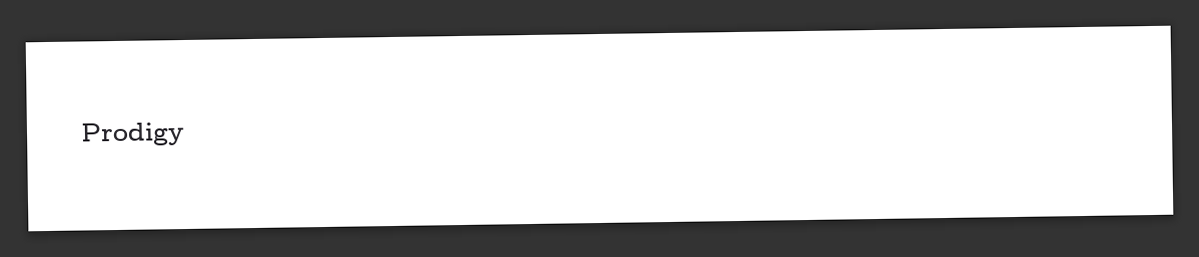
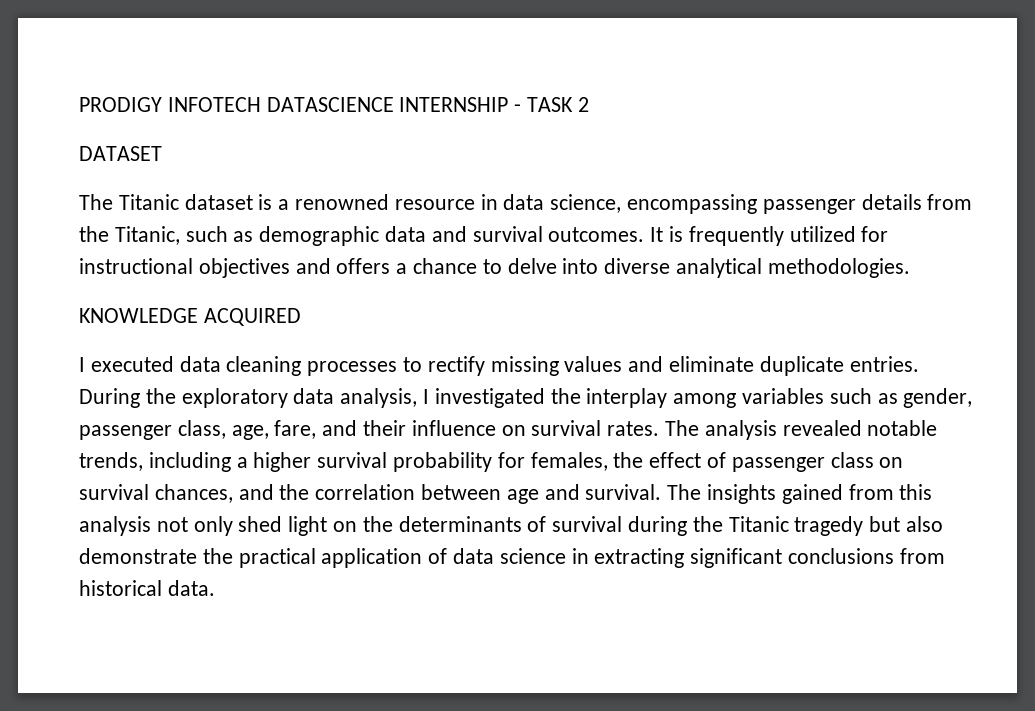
- Prodigy
+ PRODIGY INFOTECH DATASCIENCE INTERNSHIP - TASK 2
+ DATASET
+ The Titanic dataset is a renowned resource in data science, encompassing passenger details from the Titanic, such as demographic data and survival outcomes. It is frequently utilized for instructional objectives and offers a chance to delve into diverse analytical methodologies.
+ KNOWLEDGE ACQUIRED
+ I executed data cleaning processes to rectify missing values and eliminate duplicate entries. During the exploratory data analysis, I investigated the interplay among variables such as gender, passenger class, age, fare, and their influence on survival rates. The analysis revealed notable trends, including a higher survival probability for females, the effect of passenger class on survival chances, and the correlation between age and survival. The insights gained from this analysis not only shed light on the determinants of survival during the Titanic tragedy but also demonstrate the practical application of data science in extracting significant conclusions from historical data.

